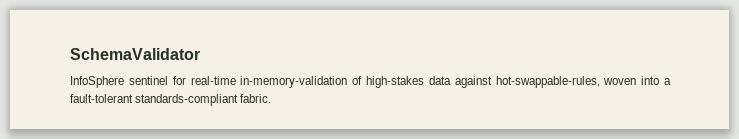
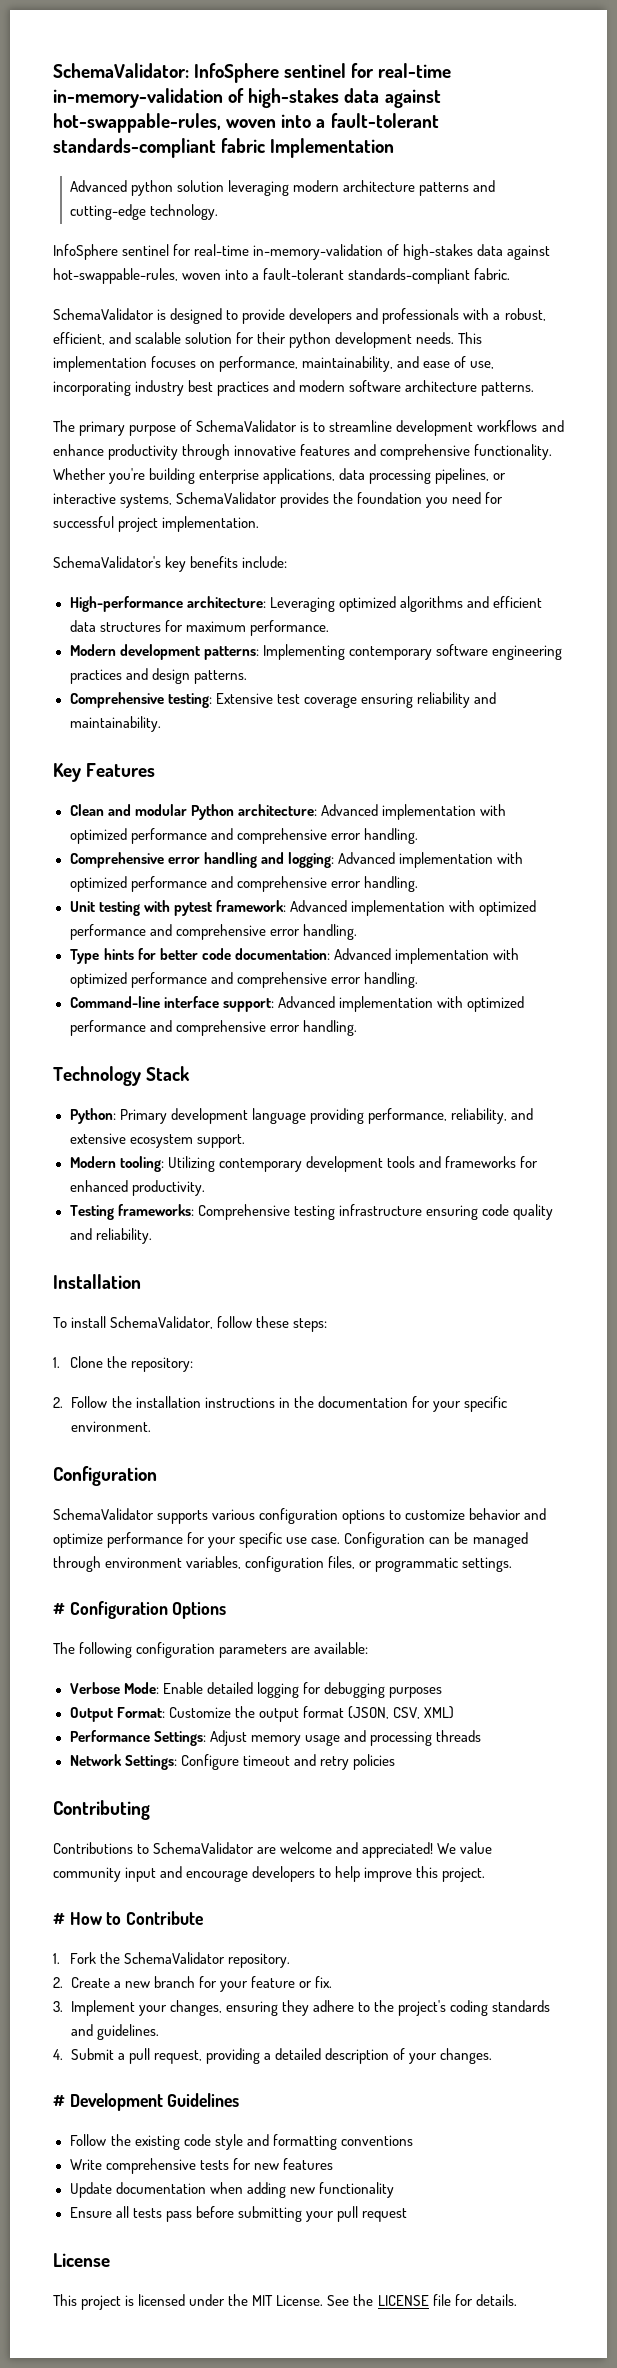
- SchemaValidator
+ SchemaValidator: InfoSphere sentinel for real-time in-memory-validation of high-stakes data against hot-swappable-rules, woven into a fault-tolerant standards-compliant fabric Implementation
+ Advanced python solution leveraging modern architecture patterns and cutting-edge technology.
+ SchemaValidator is designed to provide developers and professionals with a robust, efficient, and scalable solution for their python development needs. This implementation focuses on performance, maintainability, and ease of use, incorporating industry best practices and modern software architecture patterns.
+ The primary purpose of SchemaValidator is to streamline development workflows and enhance productivity through innovative features and comprehensive functionality. Whether you're building enterprise applications, data processing pipelines, or interactive systems, SchemaValidator provides the foundation you need for successful project implementation.
+ SchemaValidator's key benefits include:
+ High-performance architecture: Leveraging optimized algorithms and efficient data structures for maximum performance.
+ Modern development patterns: Implementing contemporary software engineering practices and design patterns.
+ Comprehensive testing: Extensive test coverage ensuring reliability and maintainability.
+ Key Features
+ Clean and modular Python architecture: Advanced implementation with optimized performance and comprehensive error handling.
+ Comprehensive error handling and logging: Advanced implementation with optimized performance and comprehensive error handling.
+ Unit testing with pytest framework: Advanced implementation with optimized performance and comprehensive error handling.
+ Type hints for better code documentation: Advanced implementation with optimized performance and comprehensive error handling.
+ Command-line interface support: Advanced implementation with optimized performance and comprehensive error handling.
+ Technology Stack
+ Python: Primary development language providing performance, reliability, and extensive ecosystem support.
+ Modern tooling: Utilizing contemporary development tools and frameworks for enhanced productivity.
+ Testing frameworks: Comprehensive testing infrastructure ensuring code quality and reliability.
+ Installation
+ To install SchemaValidator, follow these steps:
+ 1. Clone the repository:
+ 2. Follow the installation instructions in the documentation for your specific environment.
+ Configuration
+ SchemaValidator supports various configuration options to customize behavior and optimize performance for your specific use case. Configuration can be managed through environment variables, configuration files, or programmatic settings.
+ # Configuration Options
+ The following configuration parameters are available:
+ Verbose Mode: Enable detailed logging for debugging purposes
+ Output Format: Customize the output format (JSON, CSV, XML)
+ Performance Settings: Adjust memory usage and processing threads
+ Network Settings: Configure timeout and retry policies
+ Contributing
+ Contributions to SchemaValidator are welcome and appreciated! We value community input and encourage developers to help improve this project.
+ # How to Contribute
+ 1. Fork the SchemaValidator repository.
+ 2. Create a new branch for your feature or fix.
+ 3. Implement your changes, ensuring they adhere to the project's coding standards and guidelines.
+ 4. Submit a pull request, providing a detailed description of your changes.
+ # Development Guidelines
+ Follow the existing code style and formatting conventions
+ Write comprehensive tests for new features
+ Update documentation when adding new functionality
+ Ensure all tests pass before submitting your pull request
+ License
+ This project is licensed under the MIT License. See the LICENSE file for details.

